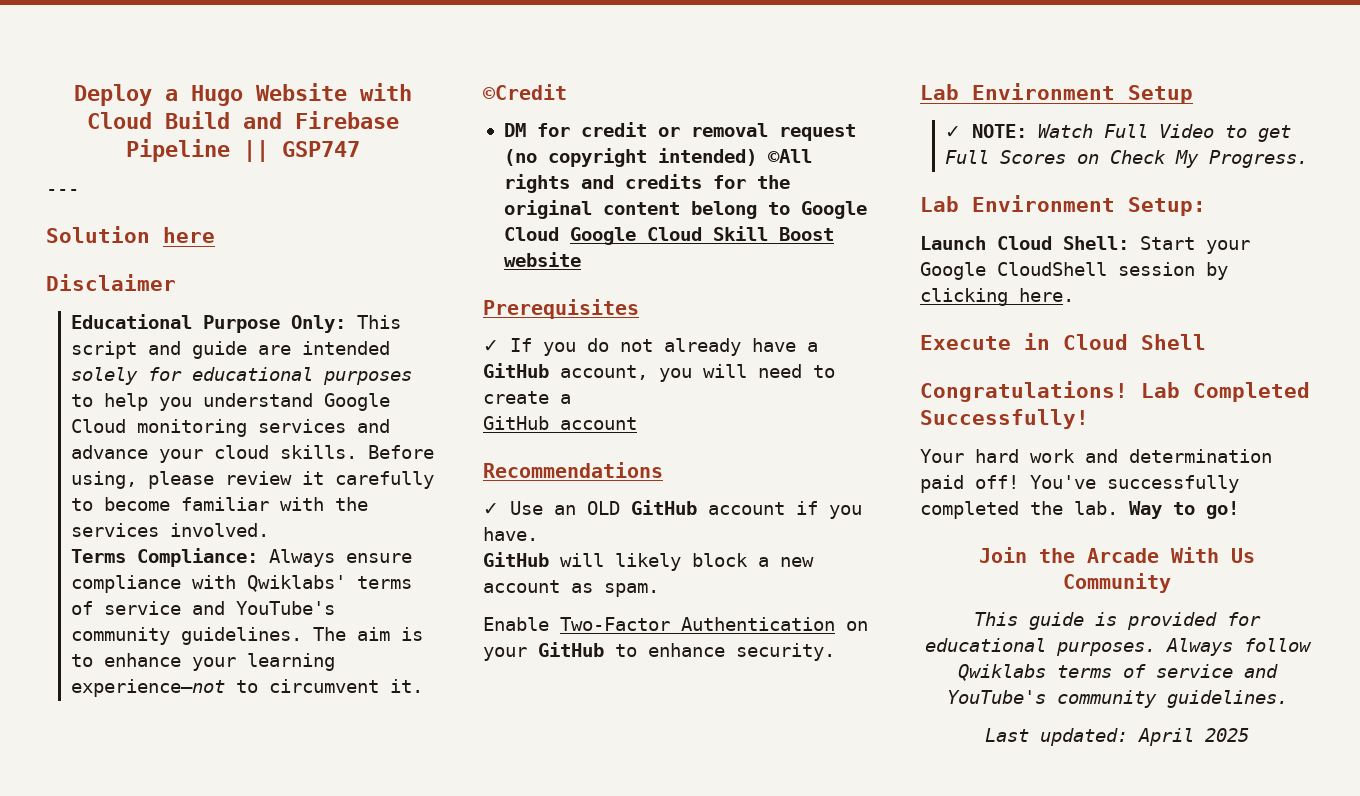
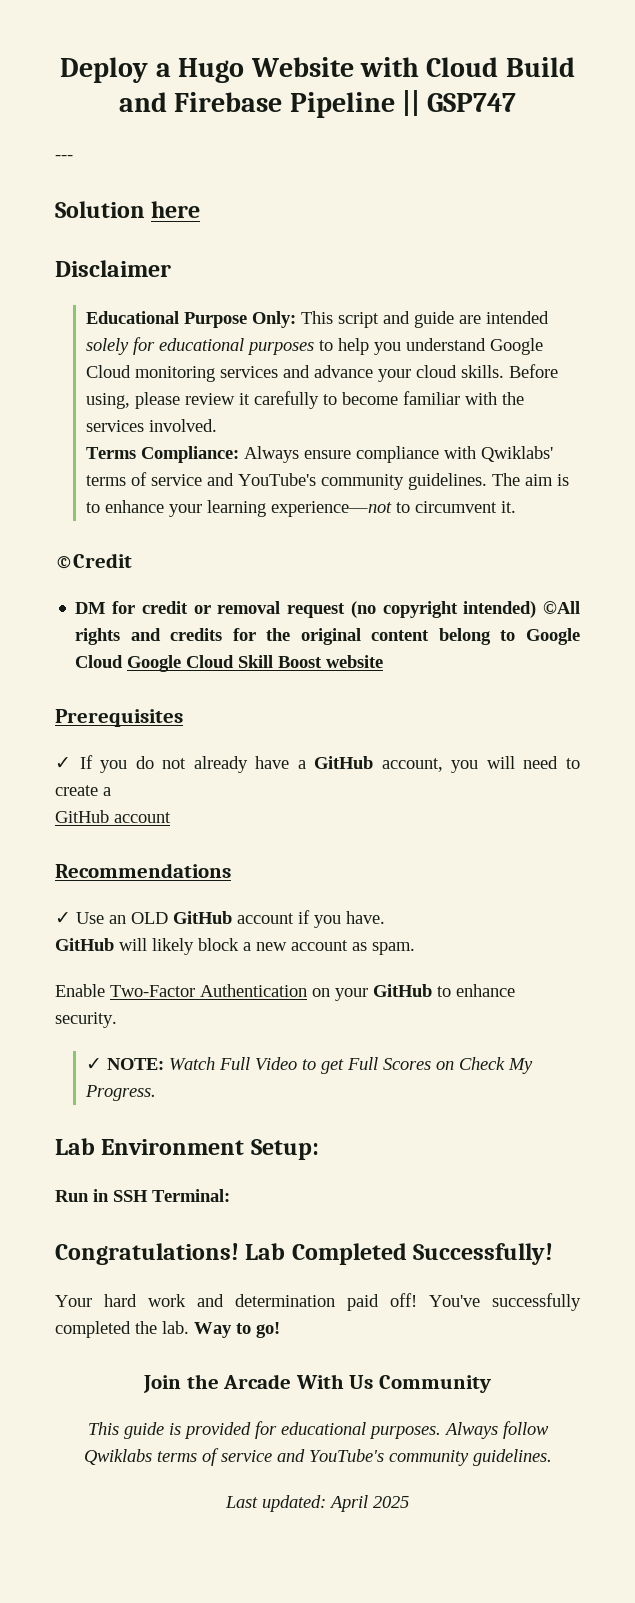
- Lab Environment Setup
- Launch Cloud Shell: Start your Google CloudShell session by clicking here.
- Execute in Cloud Shell
+ Run in SSH Terminal:

